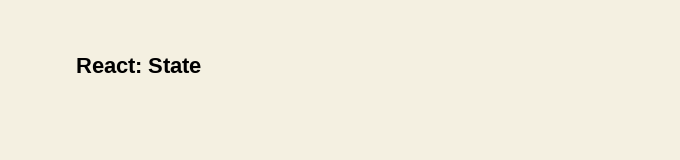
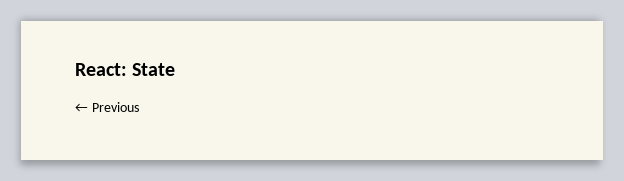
+ ← Previous

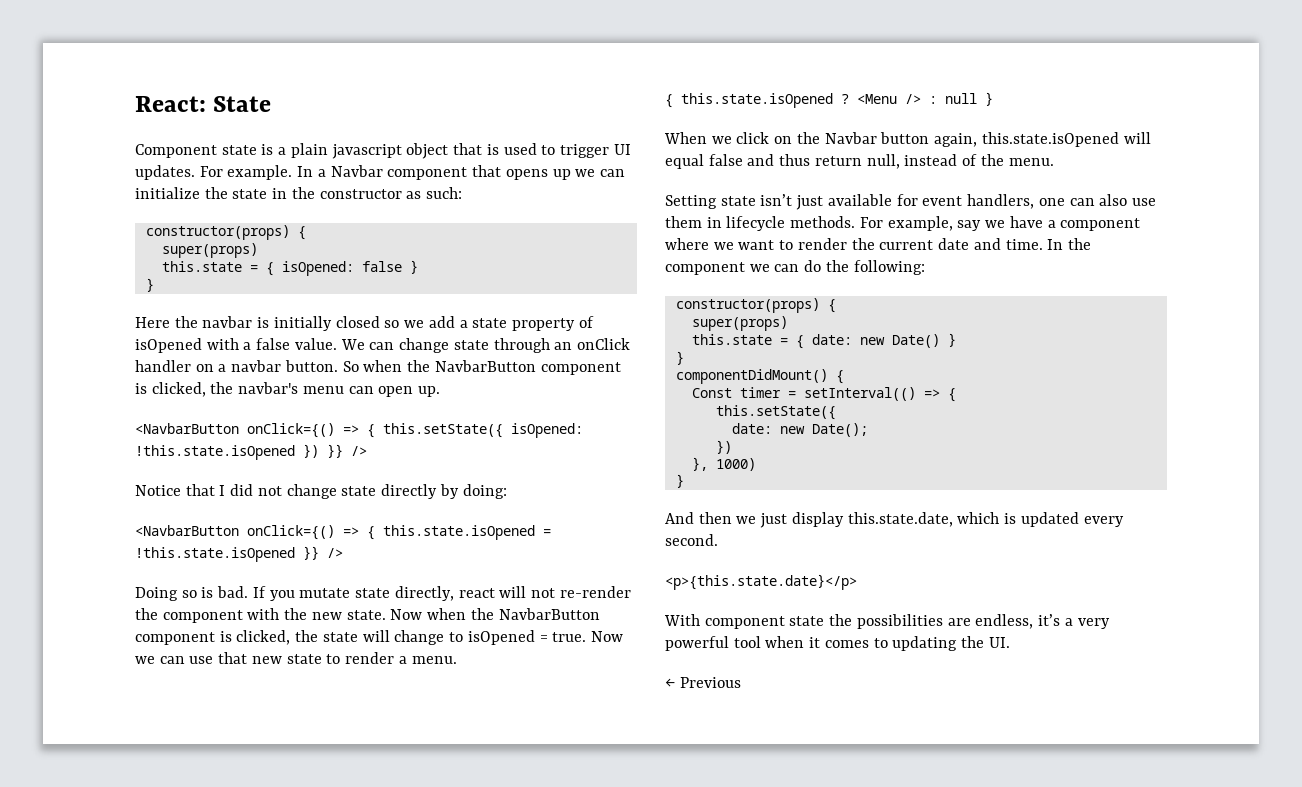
+ Component state is a plain javascript object that is used to trigger UI updates. For example. In a Navbar component that opens up we can initialize the state in the constructor as such:
+ constructor(props) {
+ super(props)
+ this.state = { isOpened: false }
+ }
+ Here the navbar is initially closed so we add a state property of isOpened with a false value. We can change state through an onClick handler on a navbar button. So when the NavbarButton component is clicked, the navbar's menu can open up.
+ <NavbarButton onClick={() => { this.setState({ isOpened: !this.state.isOpened }) }} />
+ Notice that I did not change state directly by doing:
+ <NavbarButton onClick={() => { this.state.isOpened = !this.state.isOpened }} />
+ Doing so is bad. If you mutate state directly, react will not re-render the component with the new state. Now when the NavbarButton component is clicked, the state will change to isOpened = true. Now we can use that new state to render a menu.
+ { this.state.isOpened ? <Menu /> : null }
+ When we click on the Navbar button again, this.state.isOpened will equal false and thus return null, instead of the menu.
+ Setting state isn’t just available for event handlers, one can also use them in lifecycle methods. For example, say we have a component where we want to render the current date and time. In the component we can do the following:
+ constructor(props) {
+ super(props)
+ this.state = { date: new Date() }
+ }
+ componentDidMount() {
+ Const timer = setInterval(() => {
+ this.setState({
+ date: new Date();
+ })
+ }, 1000)
+ }
+ And then we just display this.state.date, which is updated every second.
+ <p>{this.state.date}</p>
+ With component state the possibilities are endless, it’s a very powerful tool when it comes to updating the UI.

